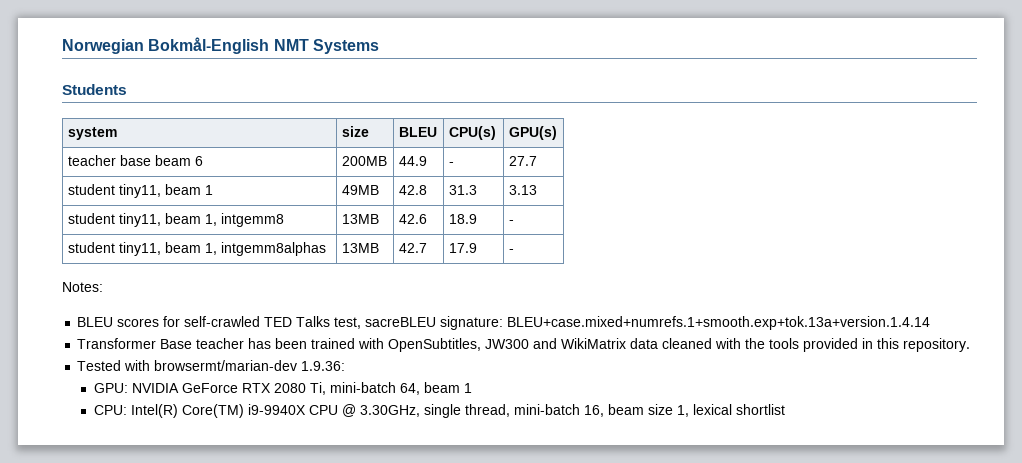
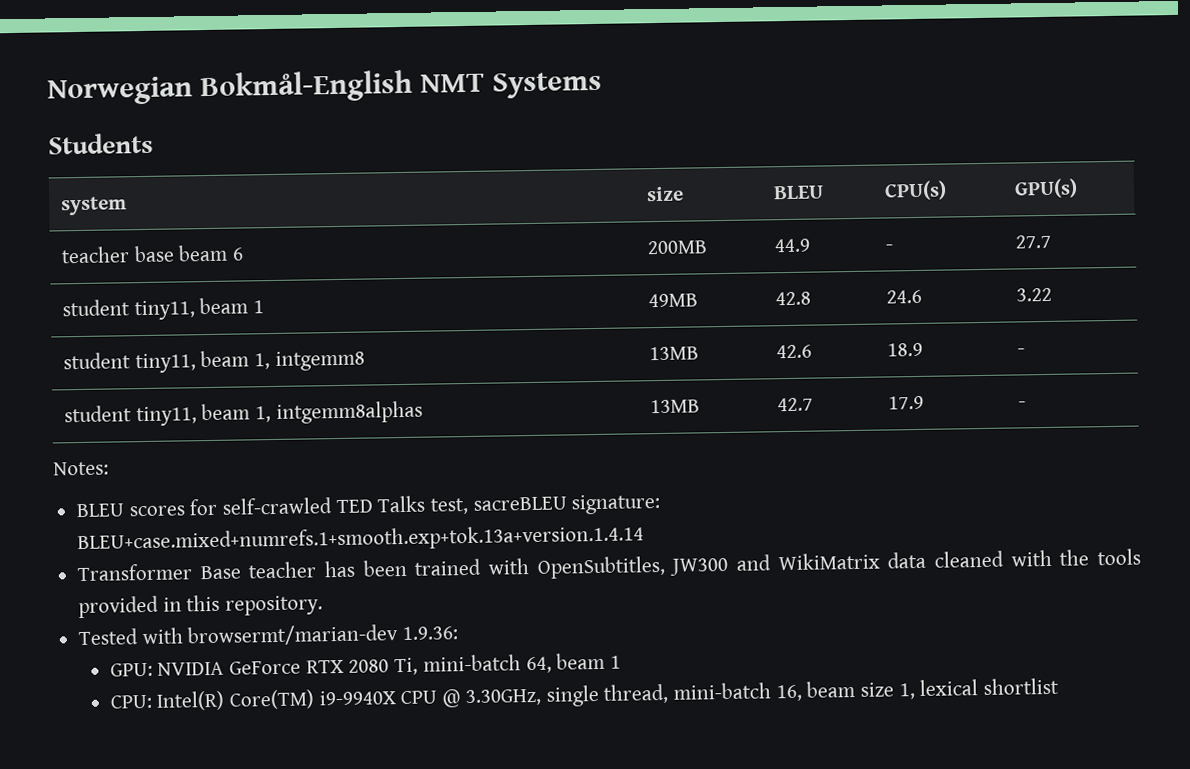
- student tiny11, beam 1 | 49MB | 42.8 | 31.3 | 3.13
+ student tiny11, beam 1 | 49MB | 42.8 | 24.6 | 3.22

